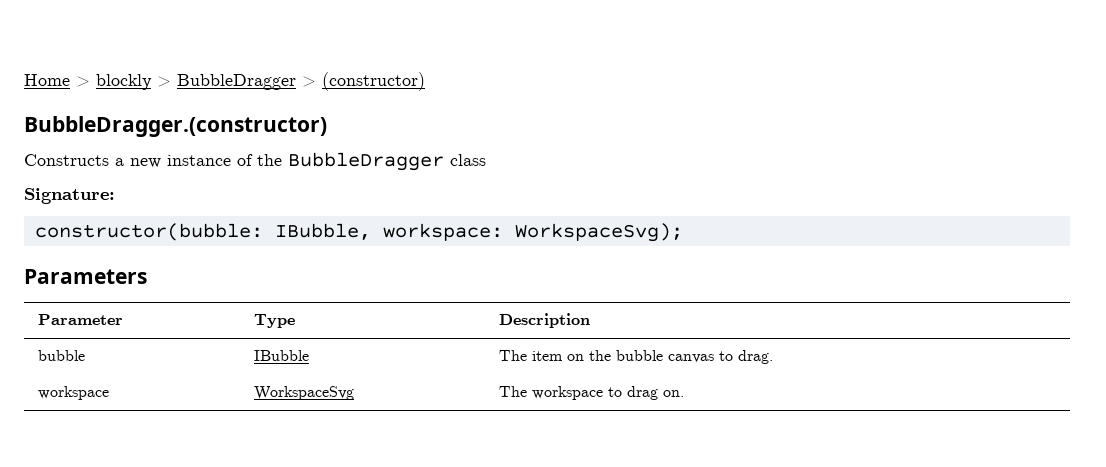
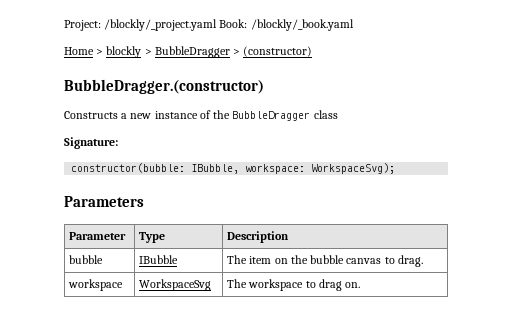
+ Project: /blockly/_project.yaml Book: /blockly/_book.yaml

